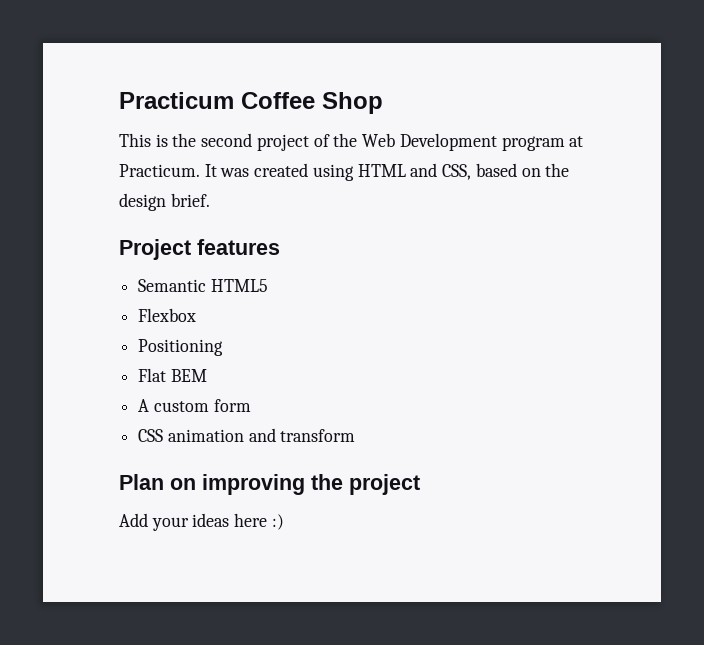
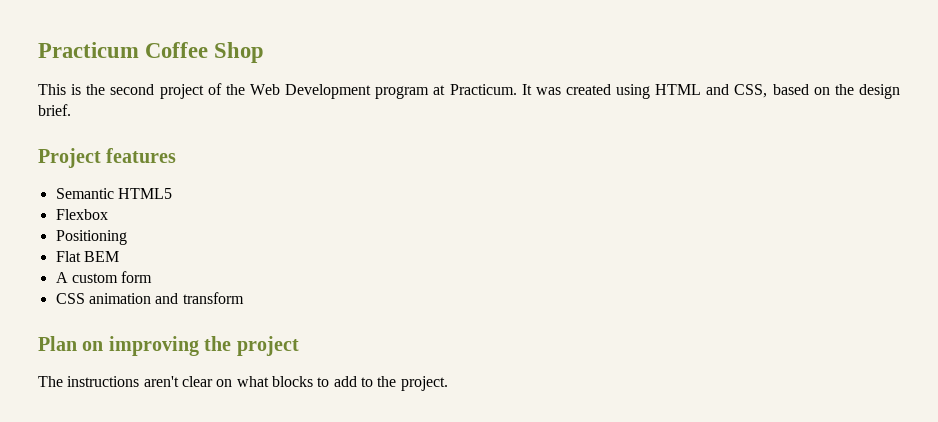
- Add your ideas here :)
+ The instructions aren't clear on what blocks to add to the project.

